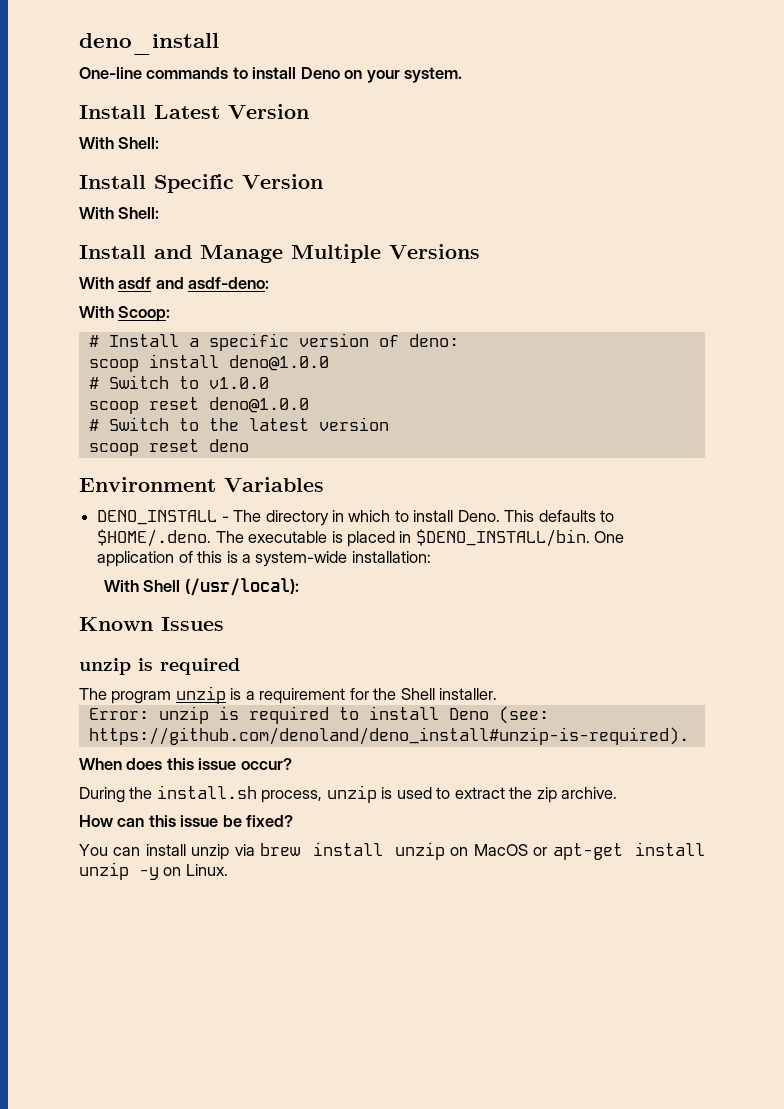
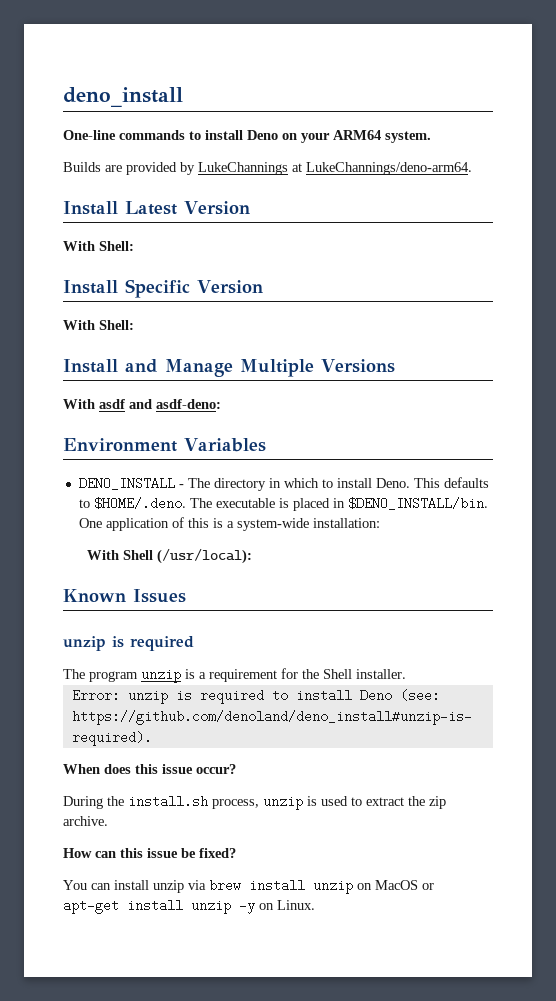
- One-line commands to install Deno on your system.
+ One-line commands to install Deno on your ARM64 system.
+ Builds are provided by LukeChannings at LukeChannings/deno-arm64.
- With Scoop:
- # Install a specific version of deno:
- scoop install deno@1.0.0
- # Switch to v1.0.0
- scoop reset deno@1.0.0
- # Switch to the latest version
- scoop reset deno

